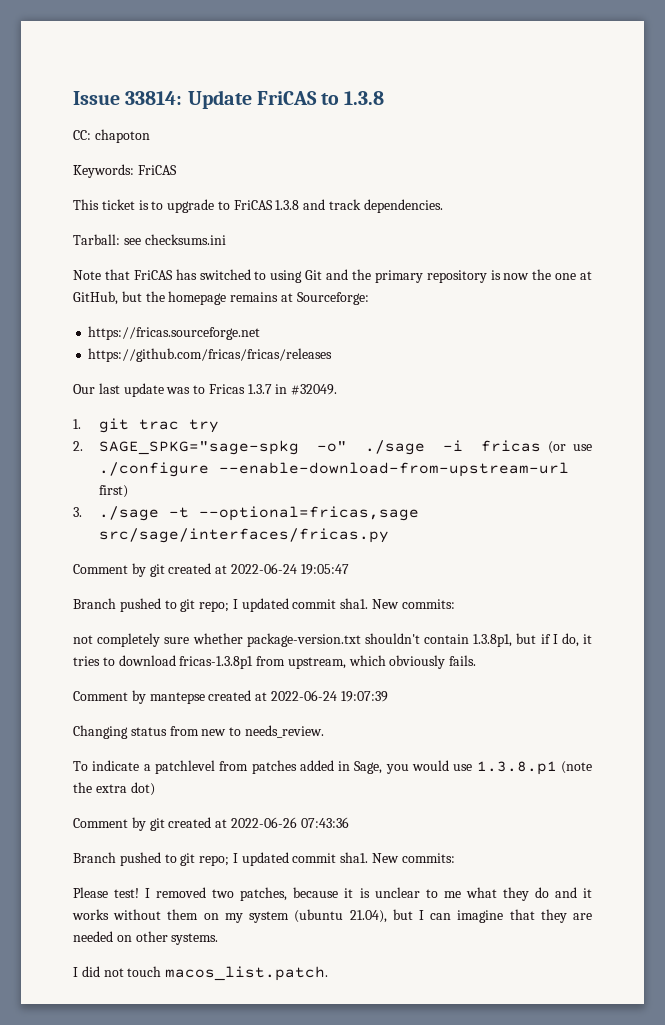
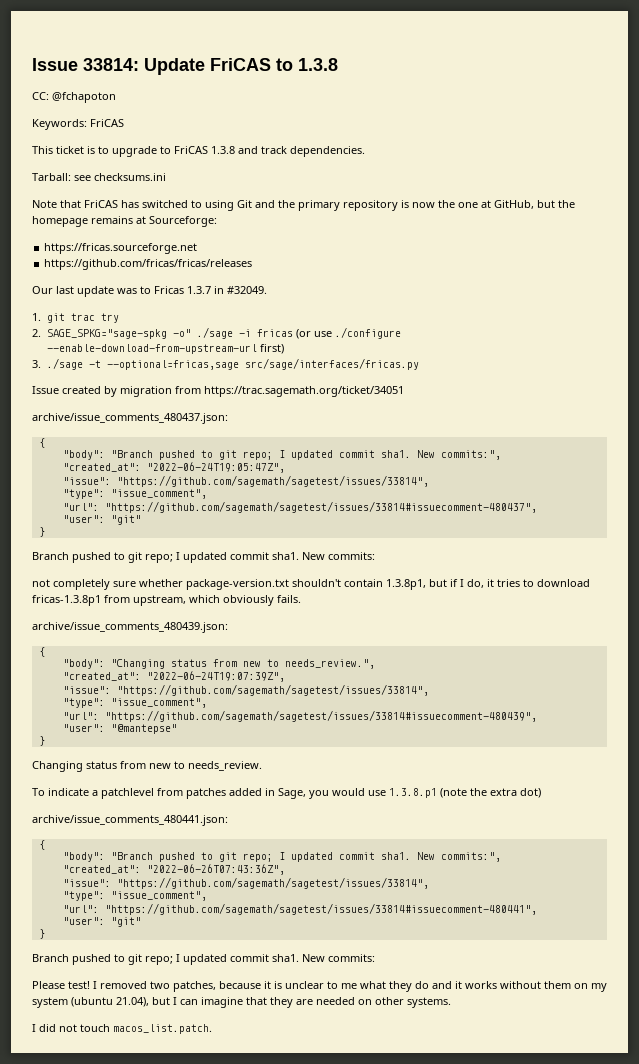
- CC: chapoton
+ CC: @fchapoton
- Comment by git created at 2022-06-24 19:05:47
+ Issue created by migration from https://trac.sagemath.org/ticket/34051
+ archive/issue_comments_480437.json:
+ {
+ "body": "Branch pushed to git repo; I updated commit sha1. New commits:",
+ "created_at": "2022-06-24T19:05:47Z",
+ "issue": "https://github.com/sagemath/sagetest/issues/33814",
+ "type": "issue_comment",
+ "url": "https://github.com/sagemath/sagetest/issues/33814#issuecomment-480437",
+ "user": "git"
+ }
- Comment by mantepse created at 2022-06-24 19:07:39
+ archive/issue_comments_480439.json:
+ {
+ "body": "Changing status from new to needs_review.",
+ "created_at": "2022-06-24T19:07:39Z",
+ "issue": "https://github.com/sagemath/sagetest/issues/33814",
+ "type": "issue_comment",
+ "url": "https://github.com/sagemath/sagetest/issues/33814#issuecomment-480439",
+ "user": "@mantepse"
+ }
- Comment by git created at 2022-06-26 07:43:36
+ archive/issue_comments_480441.json:
+ {
+ "body": "Branch pushed to git repo; I updated commit sha1. New commits:",
+ "created_at": "2022-06-26T07:43:36Z",
+ "issue": "https://github.com/sagemath/sagetest/issues/33814",
+ "type": "issue_comment",
+ "url": "https://github.com/sagemath/sagetest/issues/33814#issuecomment-480441",
+ "user": "git"
+ }

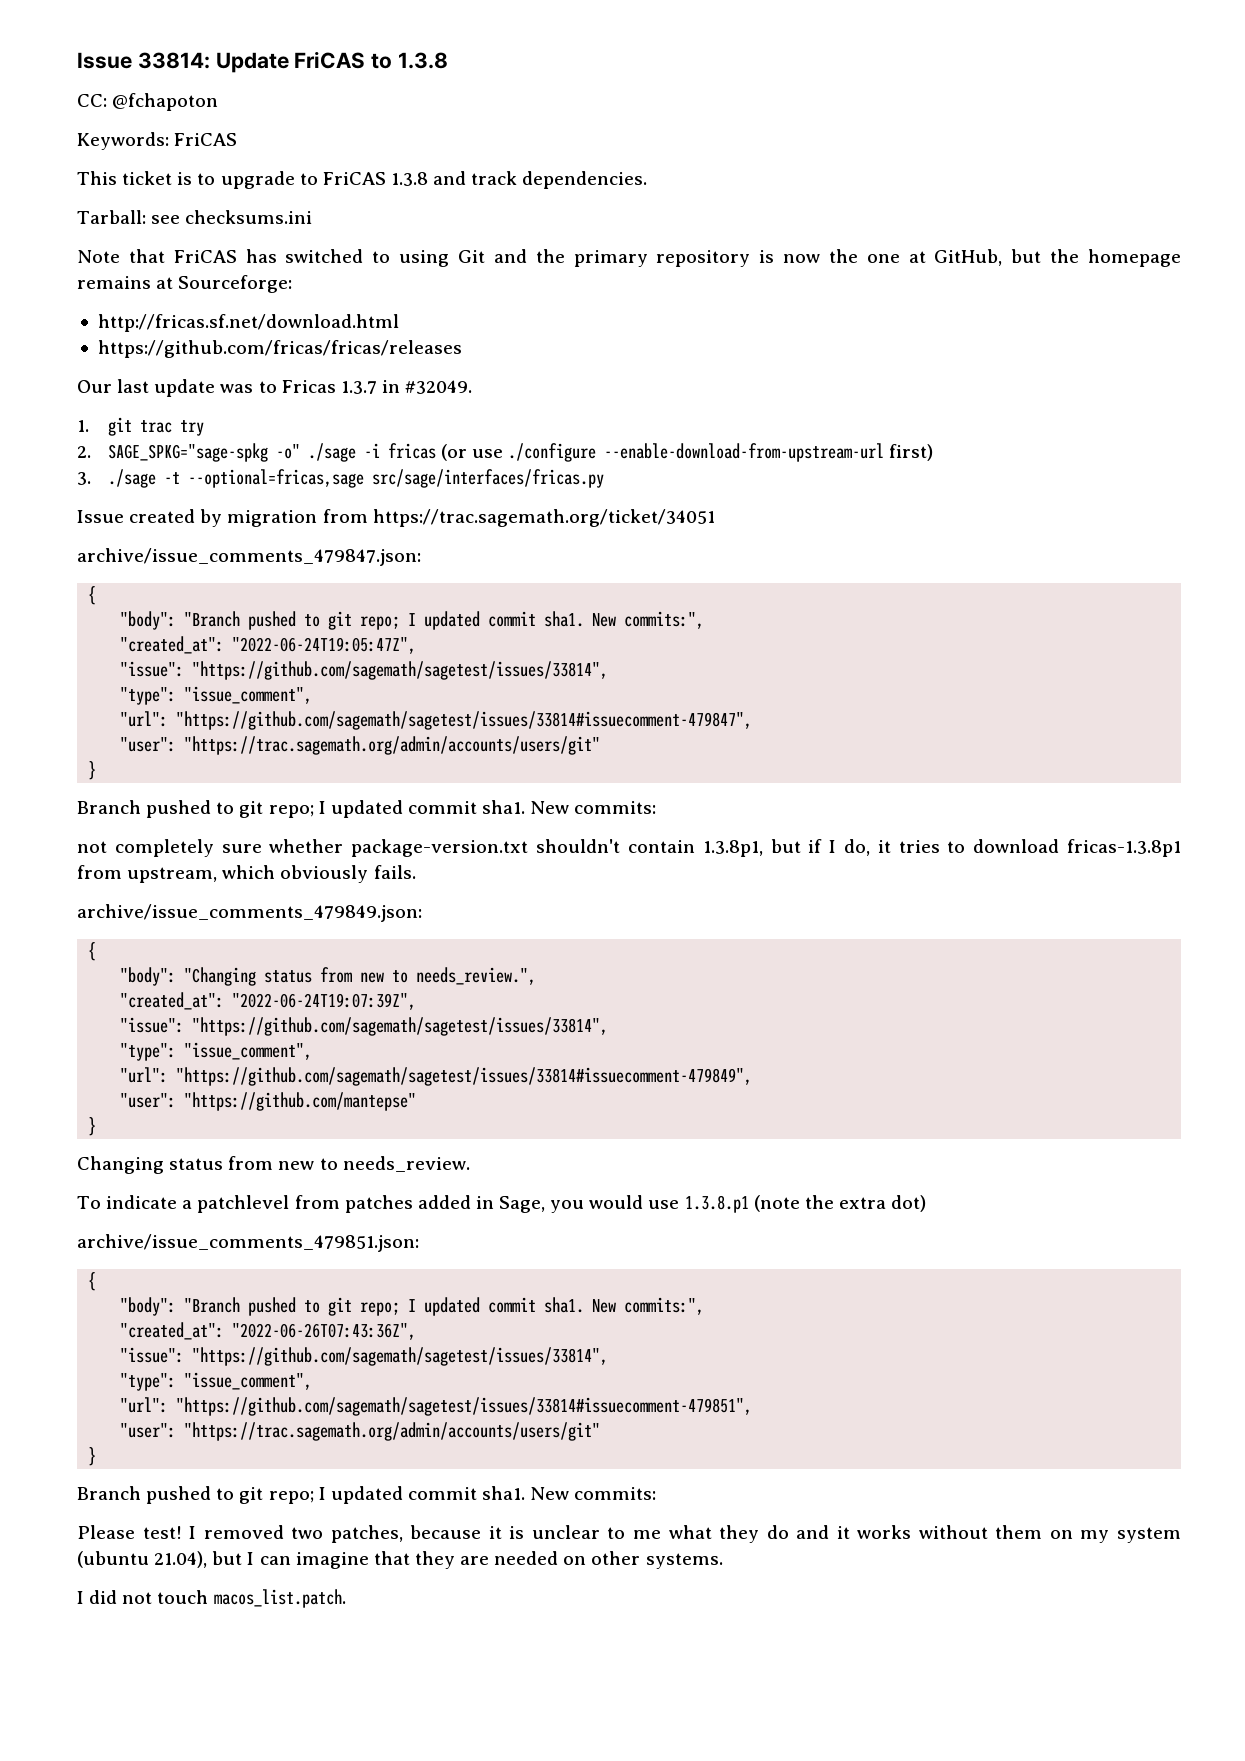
- https://fricas.sourceforge.net
+ http://fricas.sf.net/download.html
- archive/issue_comments_480437.json:
+ archive/issue_comments_479847.json:
- "url": "https://github.com/sagemath/sagetest/issues/33814#issuecomment-480437",
- "user": "git"
+ "url": "https://github.com/sagemath/sagetest/issues/33814#issuecomment-479847",
+ "user": "https://trac.sagemath.org/admin/accounts/users/git"
- archive/issue_comments_480439.json:
+ archive/issue_comments_479849.json:
- "url": "https://github.com/sagemath/sagetest/issues/33814#issuecomment-480439",
- "user": "@mantepse"
+ "url": "https://github.com/sagemath/sagetest/issues/33814#issuecomment-479849",
+ "user": "https://github.com/mantepse"
- archive/issue_comments_480441.json:
+ archive/issue_comments_479851.json:
- "url": "https://github.com/sagemath/sagetest/issues/33814#issuecomment-480441",
- "user": "git"
+ "url": "https://github.com/sagemath/sagetest/issues/33814#issuecomment-479851",
+ "user": "https://trac.sagemath.org/admin/accounts/users/git"

